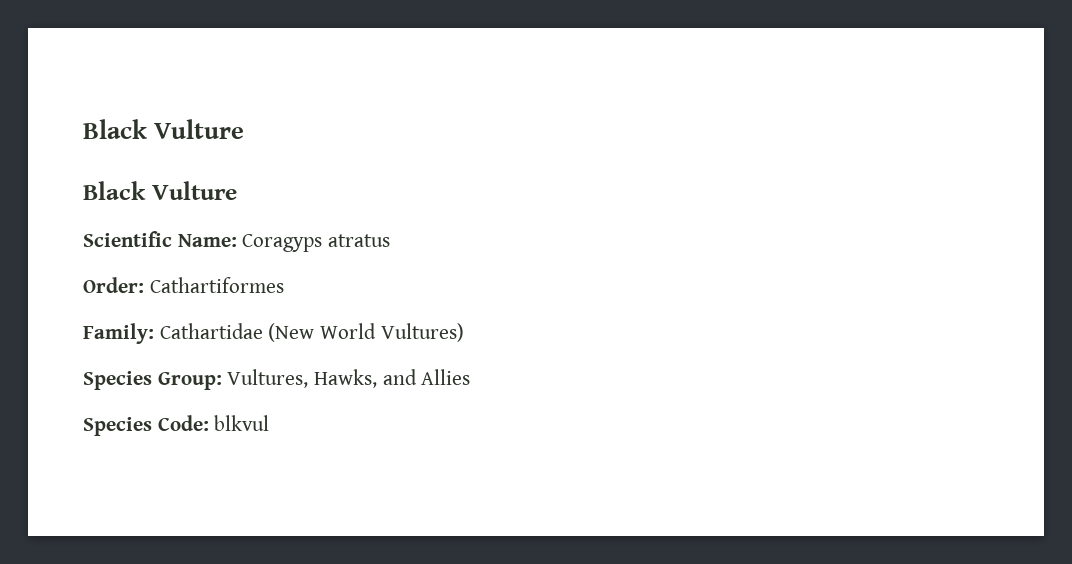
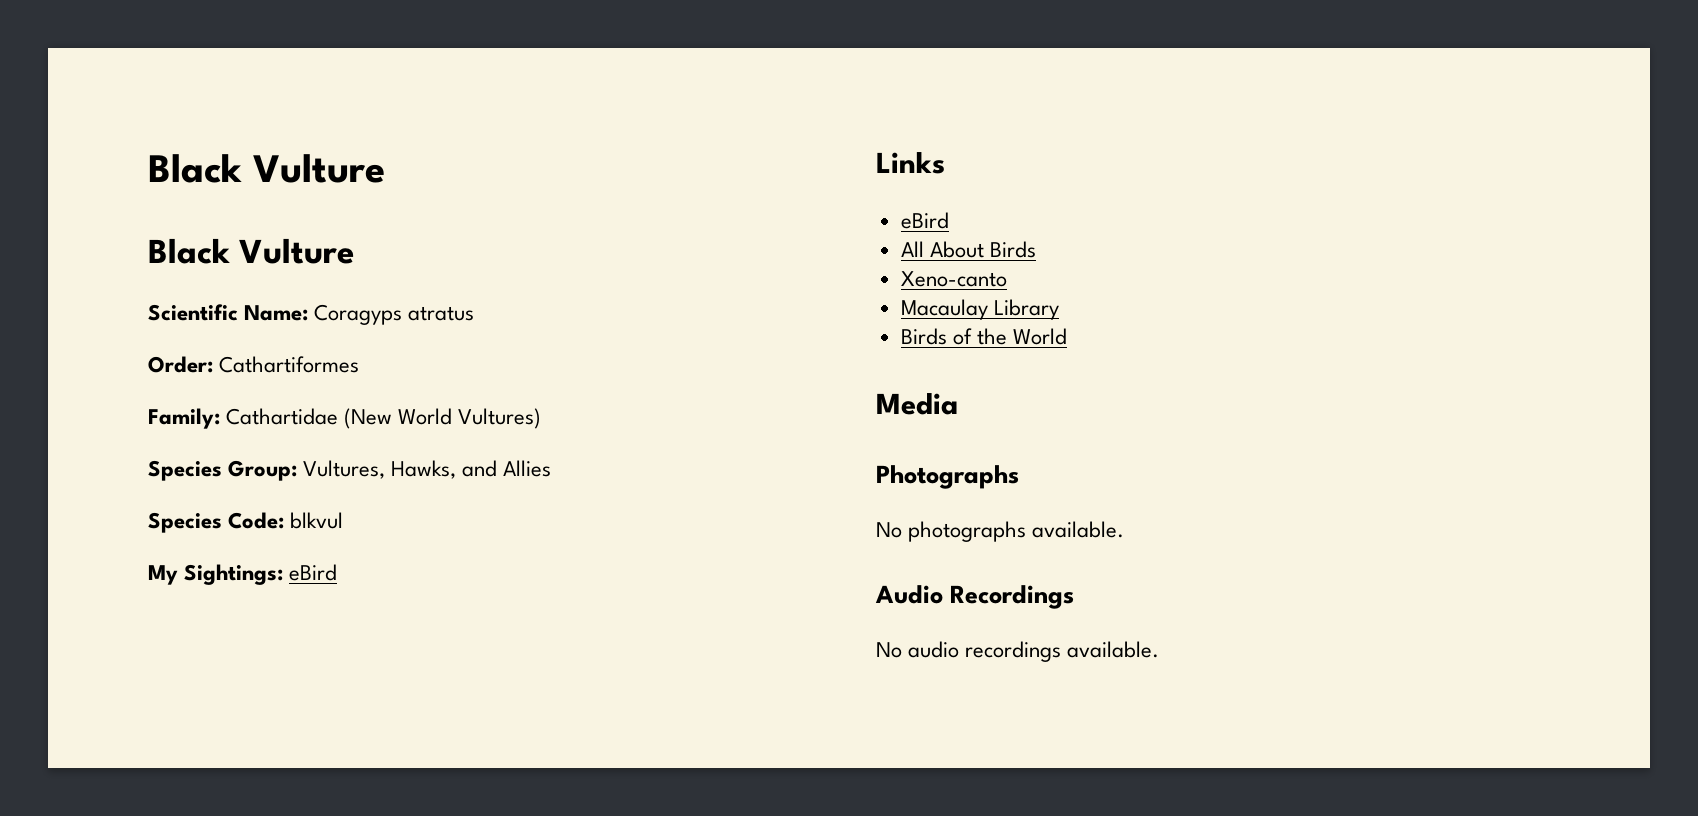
+ My Sightings: eBird
+ Links
+ eBird
+ All About Birds
+ Xeno-canto
+ Macaulay Library
+ Birds of the World
+ Media
+ Photographs
+ No photographs available.
+ Audio Recordings
+ No audio recordings available.

